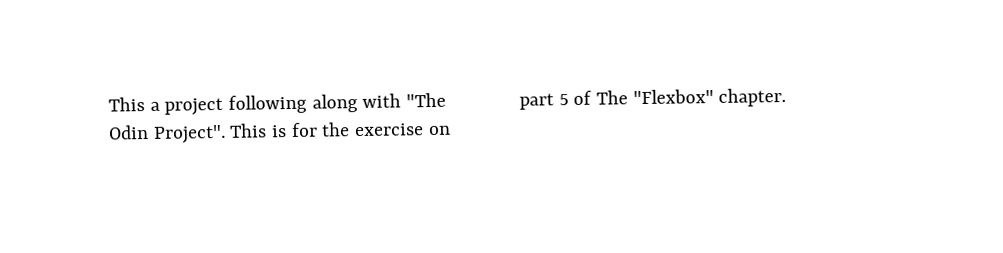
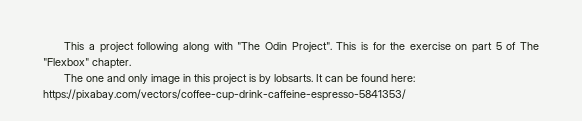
+ The one and only image in this project is by lobsarts. It can be found here: https://pixabay.com/vectors/coffee-cup-drink-caffeine-espresso-5841353/

